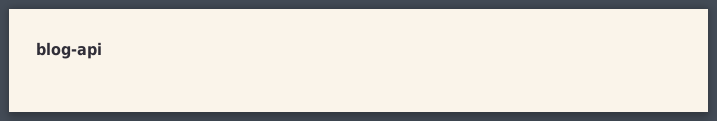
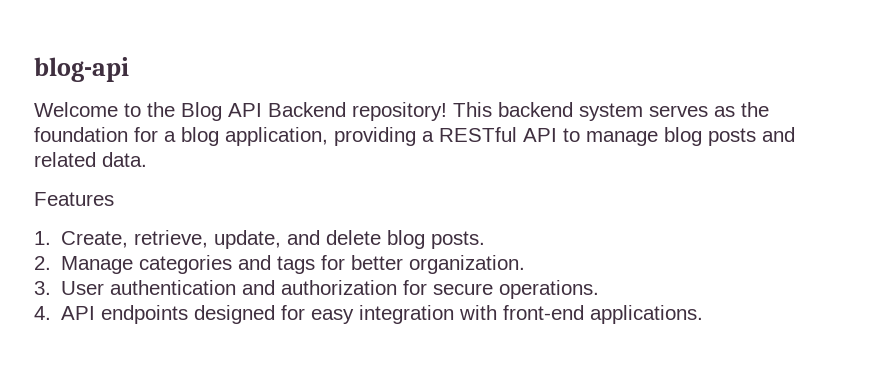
+ Welcome to the Blog API Backend repository! This backend system serves as the foundation for a blog application, providing a RESTful API to manage blog posts and related data.
+ Features
+ 1. Create, retrieve, update, and delete blog posts.
+ 2. Manage categories and tags for better organization.
+ 3. User authentication and authorization for secure operations.
+ 4. API endpoints designed for easy integration with front-end applications.

